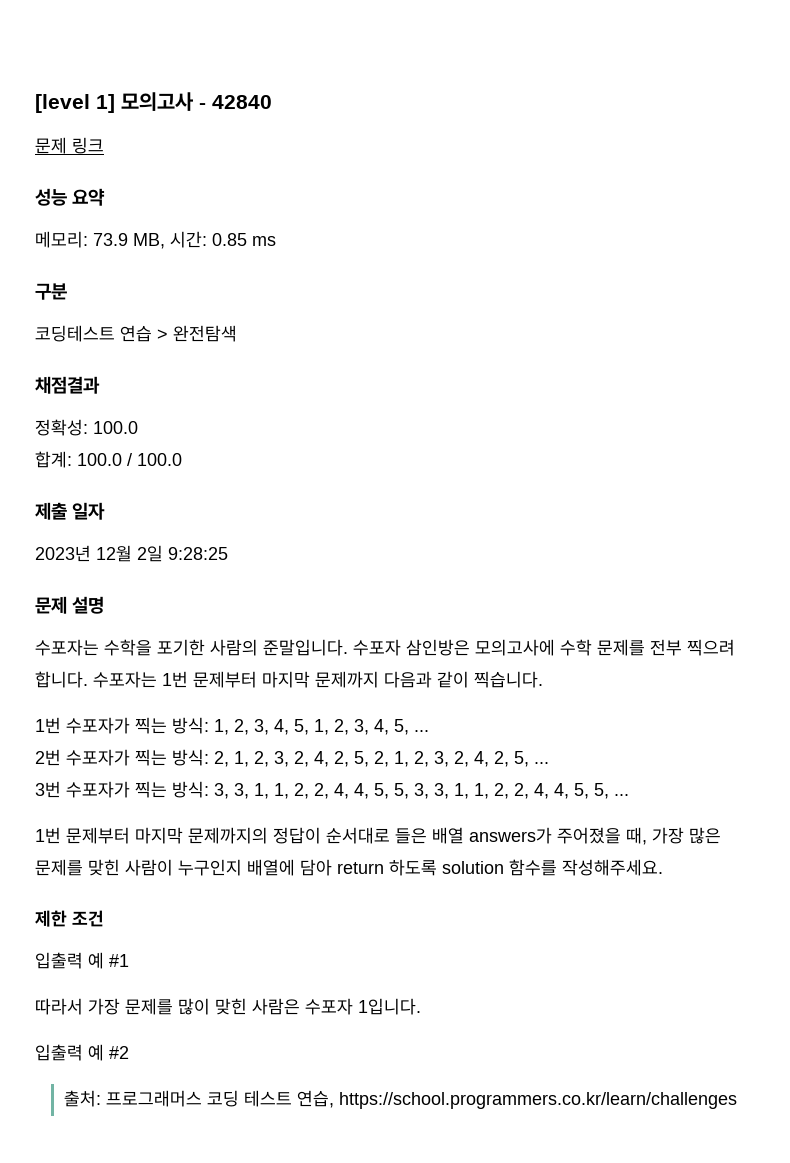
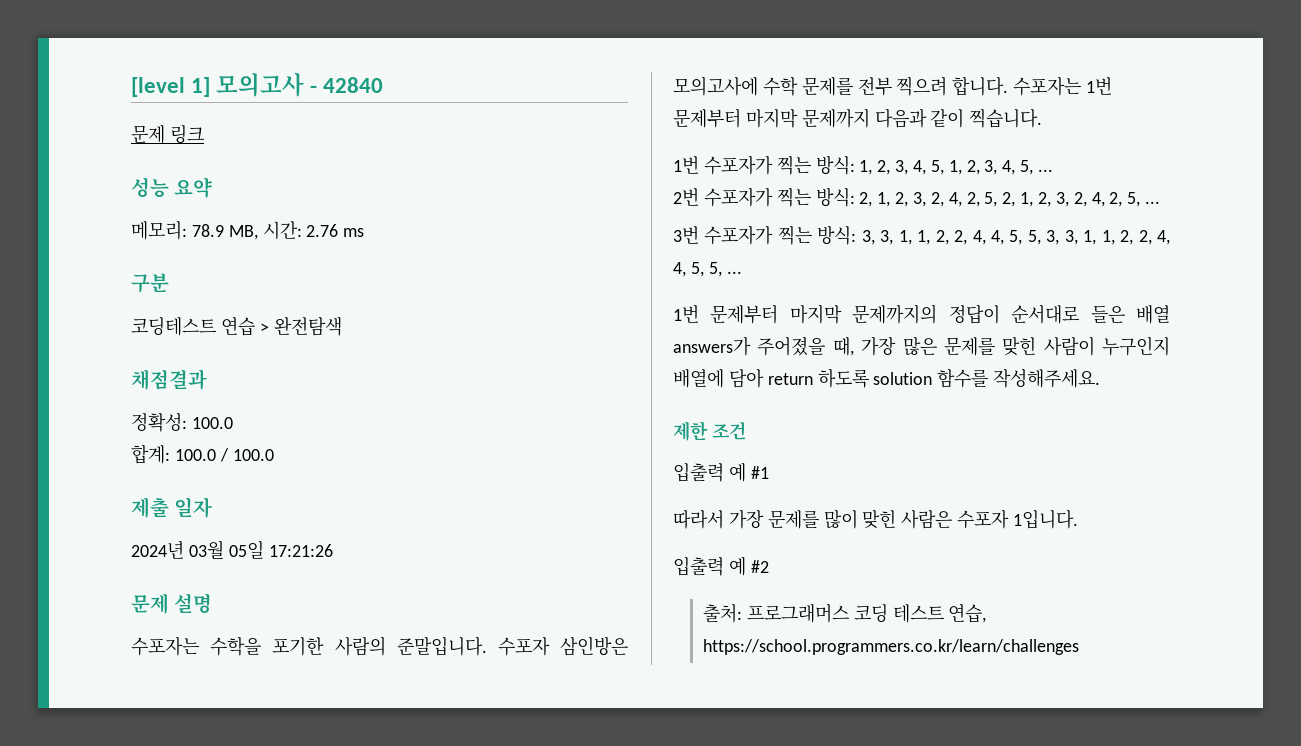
- 메모리: 73.9 MB, 시간: 0.85 ms
+ 메모리: 78.9 MB, 시간: 2.76 ms
- 2023년 12월 2일 9:28:25
+ 2024년 03월 05일 17:21:26

